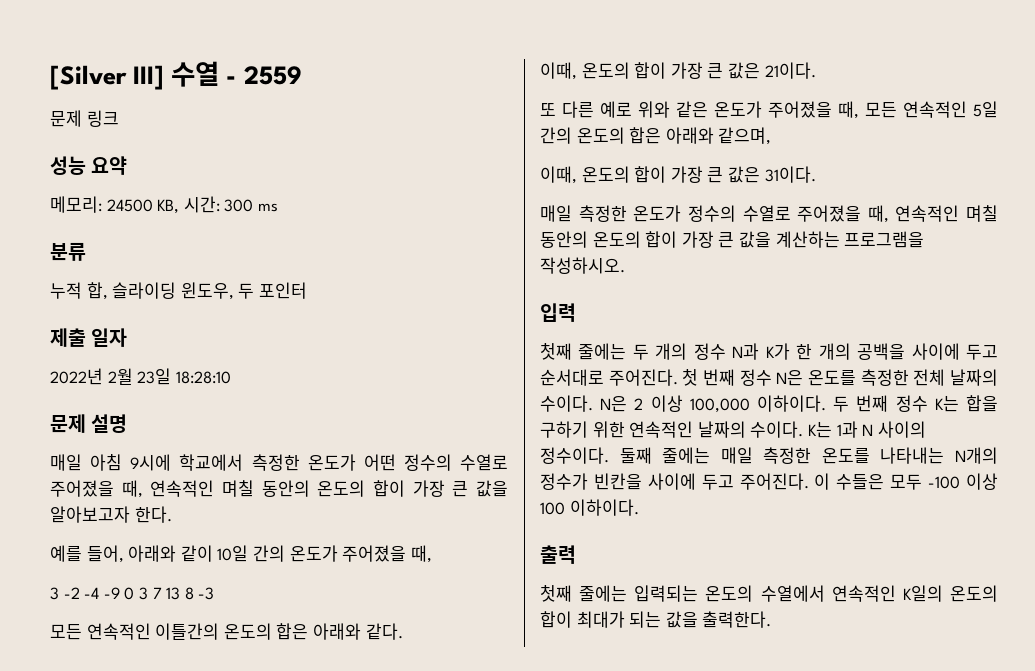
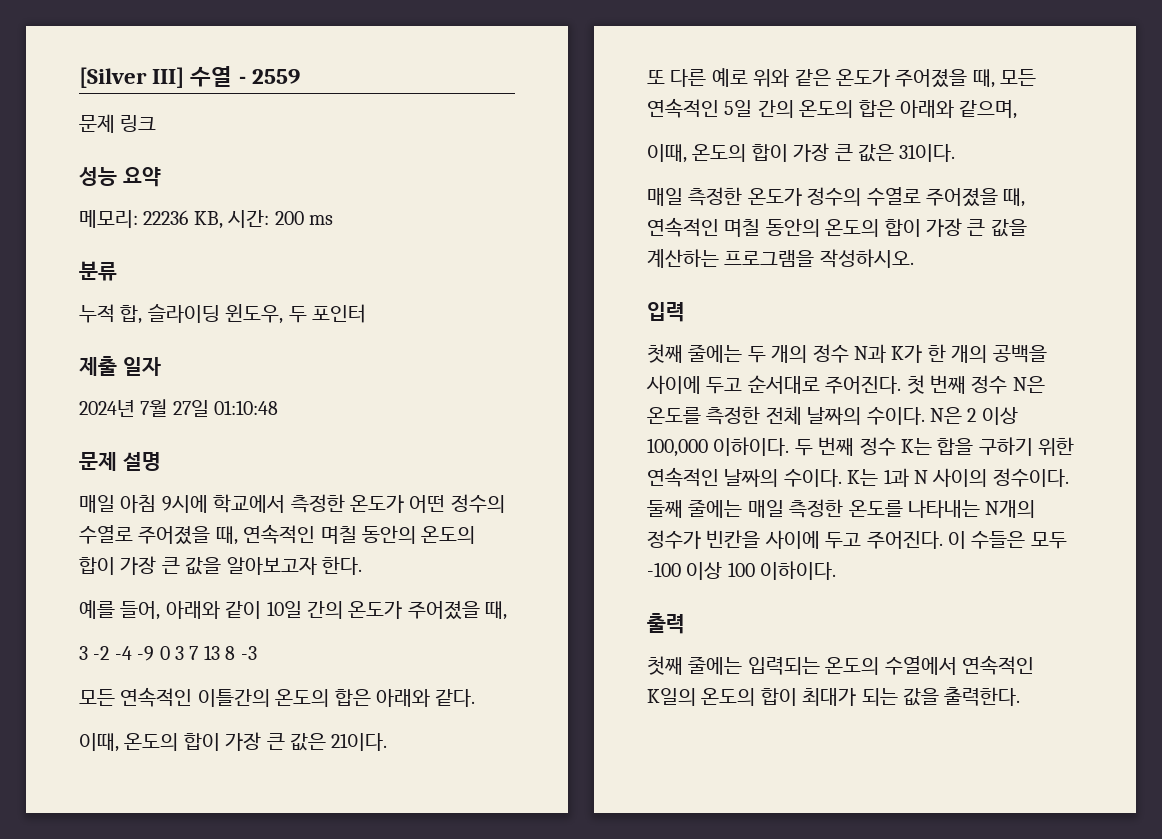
- 메모리: 24500 KB, 시간: 300 ms
+ 메모리: 22236 KB, 시간: 200 ms
- 2022년 2월 23일 18:28:10
+ 2024년 7월 27일 01:10:48

